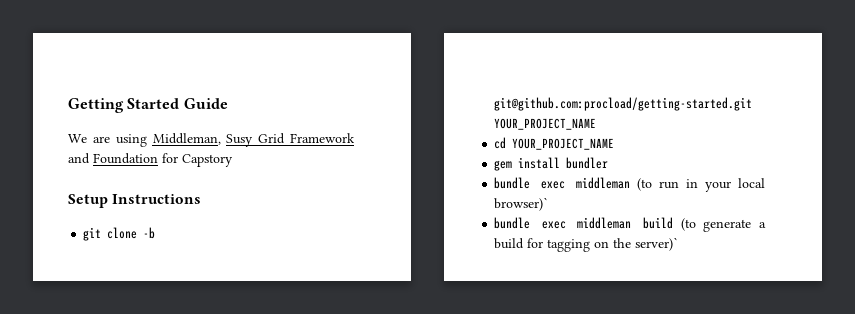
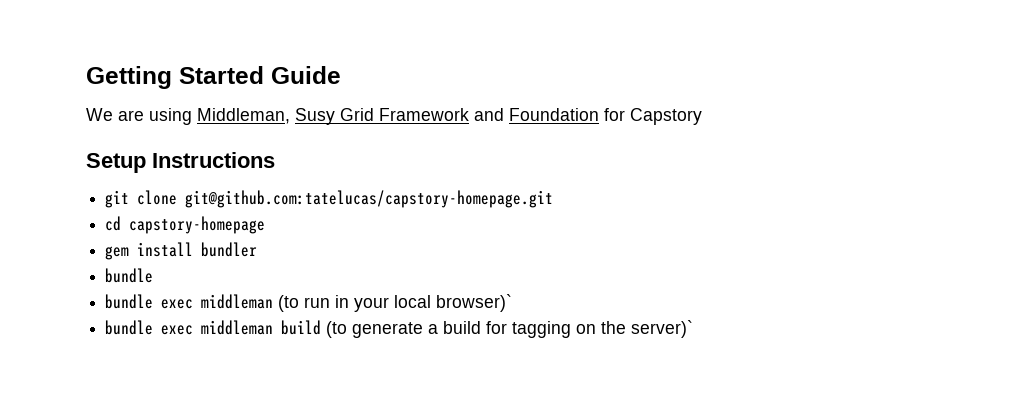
- git clone -b git@github.com:procload/getting-started.git YOUR_PROJECT_NAME
+ git clone git@github.com:tatelucas/capstory-homepage.git
- cd YOUR_PROJECT_NAME
+ cd capstory-homepage
  gem install bundler
+ bundle

